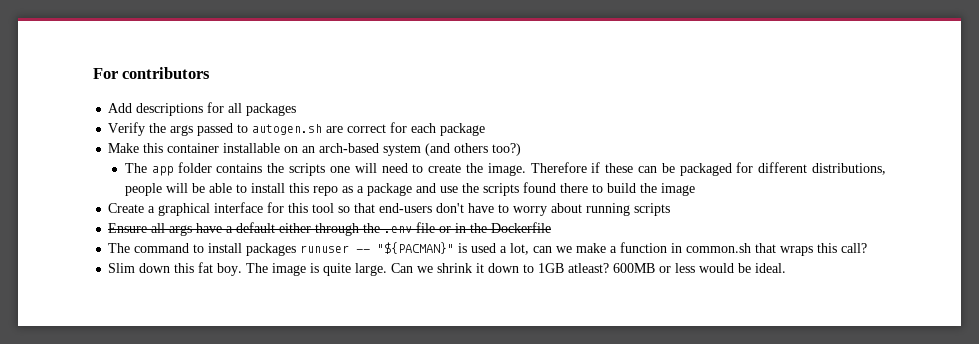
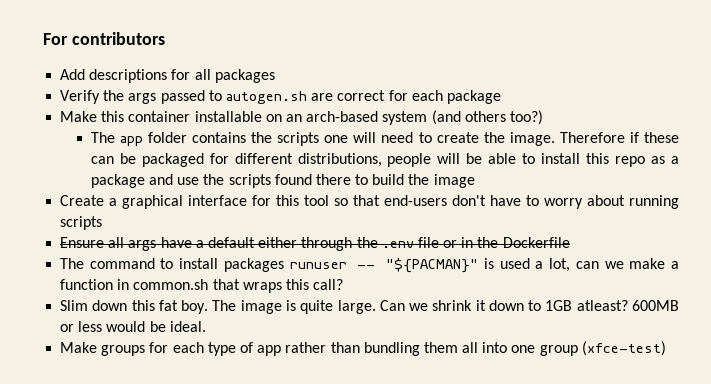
+ Make groups for each type of app rather than bundling them all into one group (xfce-test)

